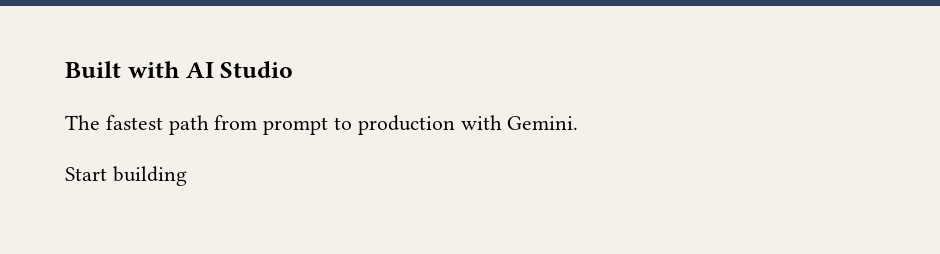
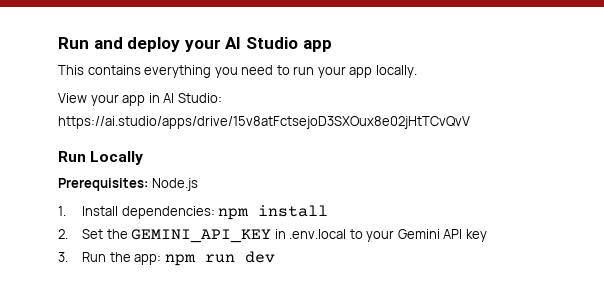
- Built with AI Studio
- The fastest path from prompt to production with Gemini.
- Start building
+ Run and deploy your AI Studio app
+ This contains everything you need to run your app locally.
+ View your app in AI Studio: https://ai.studio/apps/drive/15v8atFctsejoD3SXOux8e02jHtTCvQvV
+ Run Locally
+ Prerequisites: Node.js
+ 1. Install dependencies: npm install
+ 2. Set the GEMINI_API_KEY in .env.local to your Gemini API key
+ 3. Run the app: npm run dev

